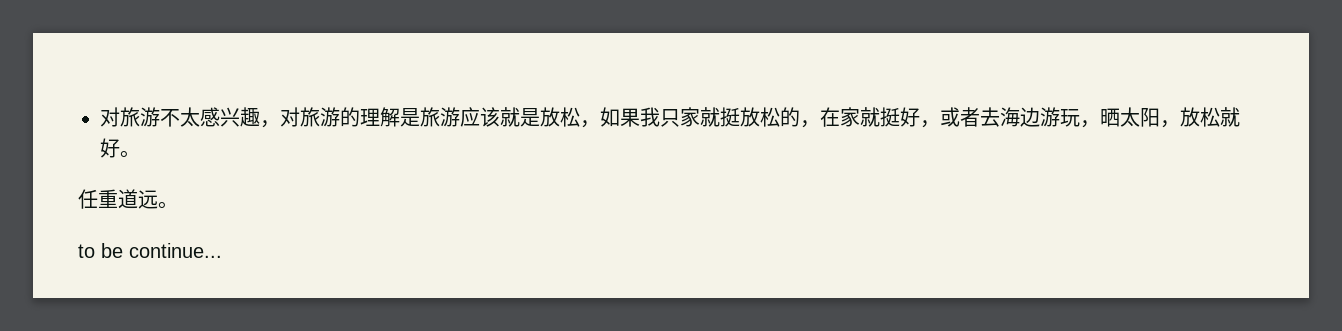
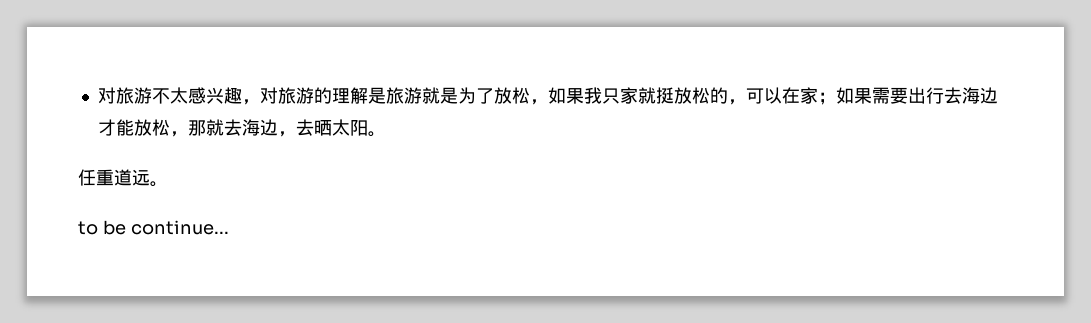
- 对旅游不太感兴趣，对旅游的理解是旅游应该就是放松，如果我只家就挺放松的，在家就挺好，或者去海边游玩，晒太阳，放松就好。
+ 对旅游不太感兴趣，对旅游的理解是旅游就是为了放松，如果我只家就挺放松的，可以在家；如果需要出行去海边才能放松，那就去海边，去晒太阳。

